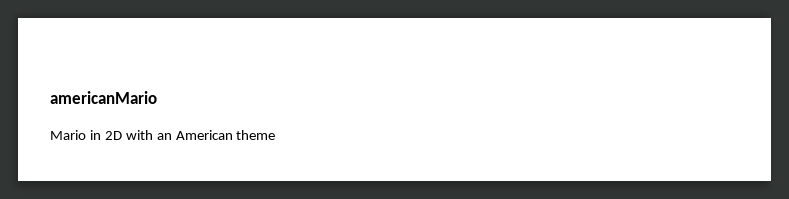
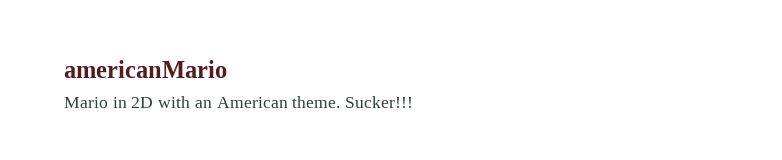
- Mario in 2D with an American theme
+ Mario in 2D with an American theme. Sucker!!!

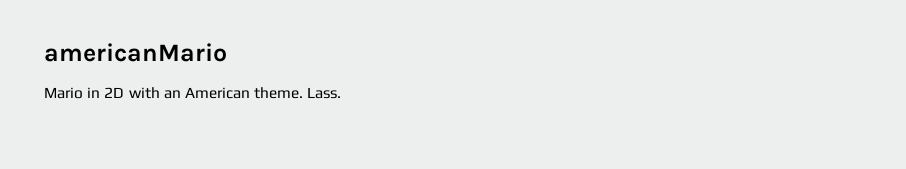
- Sucker!!!
+ Lass.

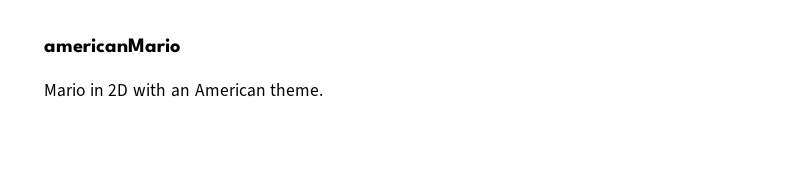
- Lass.

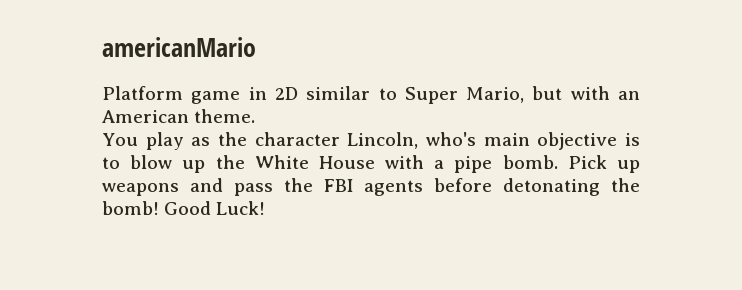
- Mario in 2D with an American theme.
+ Platform game in 2D similar to Super Mario, but with an American theme.
+ You play as the character Lincoln, who's main objective is to blow up the White House with a pipe bomb. Pick up weapons and pass the FBI agents before detonating the bomb! Good Luck!

